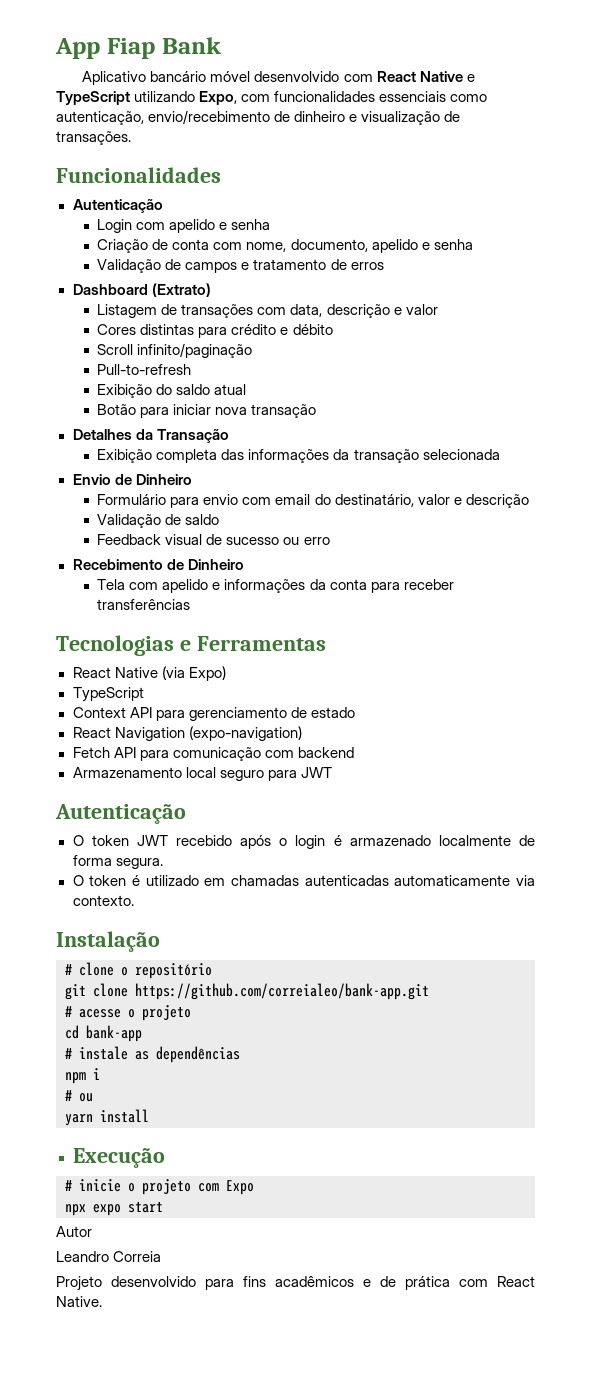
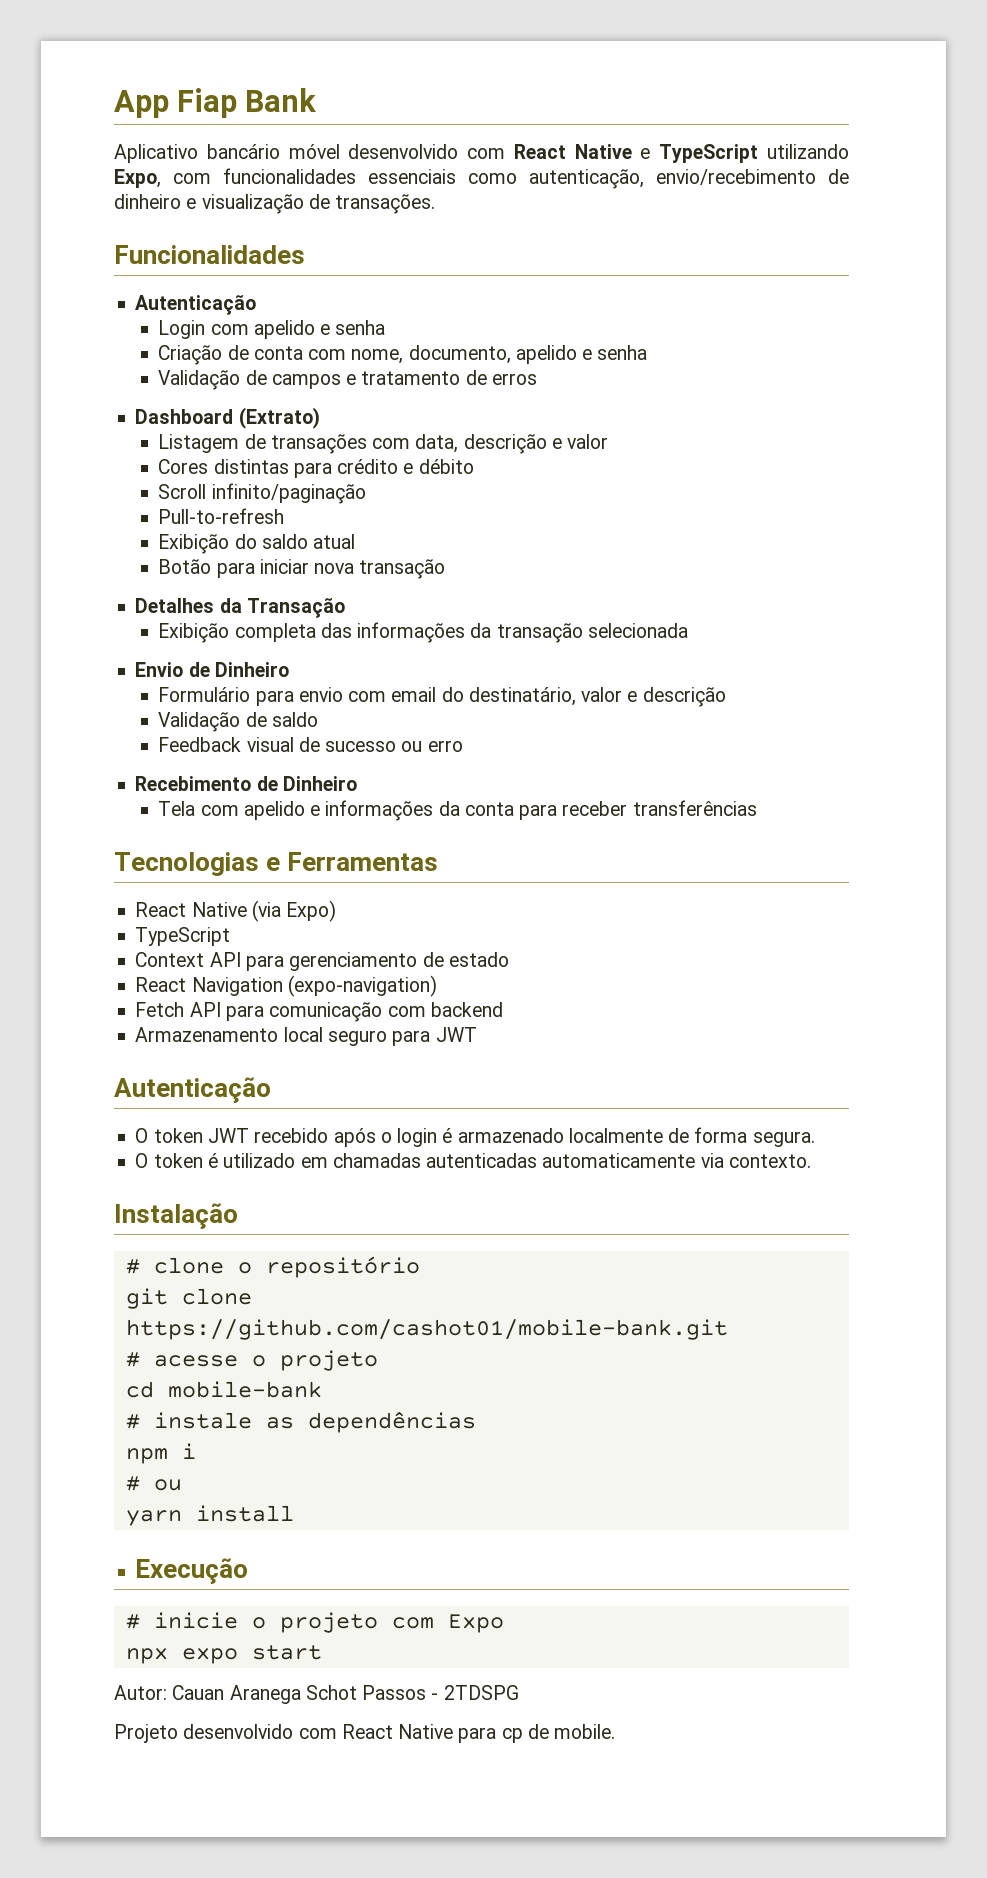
- git clone https://github.com/correialeo/bank-app.git
+ git clone https://github.com/cashot01/mobile-bank.git
- cd bank-app
+ cd mobile-bank
- Autor
- Leandro Correia
- Projeto desenvolvido para fins acadêmicos e de prática com React Native.
+ Autor: Cauan Aranega Schot Passos - 2TDSPG
+ Projeto desenvolvido com React Native para cp de mobile.

